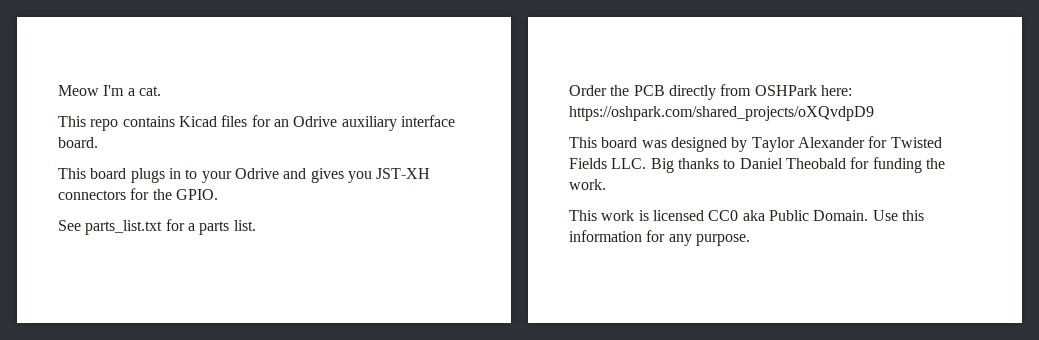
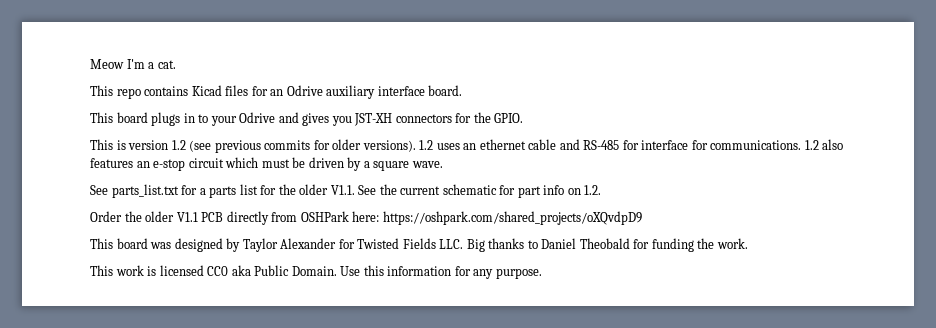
+ This is version 1.2 (see previous commits for older versions). 1.2 uses an ethernet cable and RS-485 for interface for communications. 1.2 also features an e-stop circuit which must be driven by a square wave.
- See parts_list.txt for a parts list.
+ See parts_list.txt for a parts list for the older V1.1. See the current schematic for part info on 1.2.
- Order the PCB directly from OSHPark here: https://oshpark.com/shared_projects/oXQvdpD9
+ Order the older V1.1 PCB directly from OSHPark here: https://oshpark.com/shared_projects/oXQvdpD9

